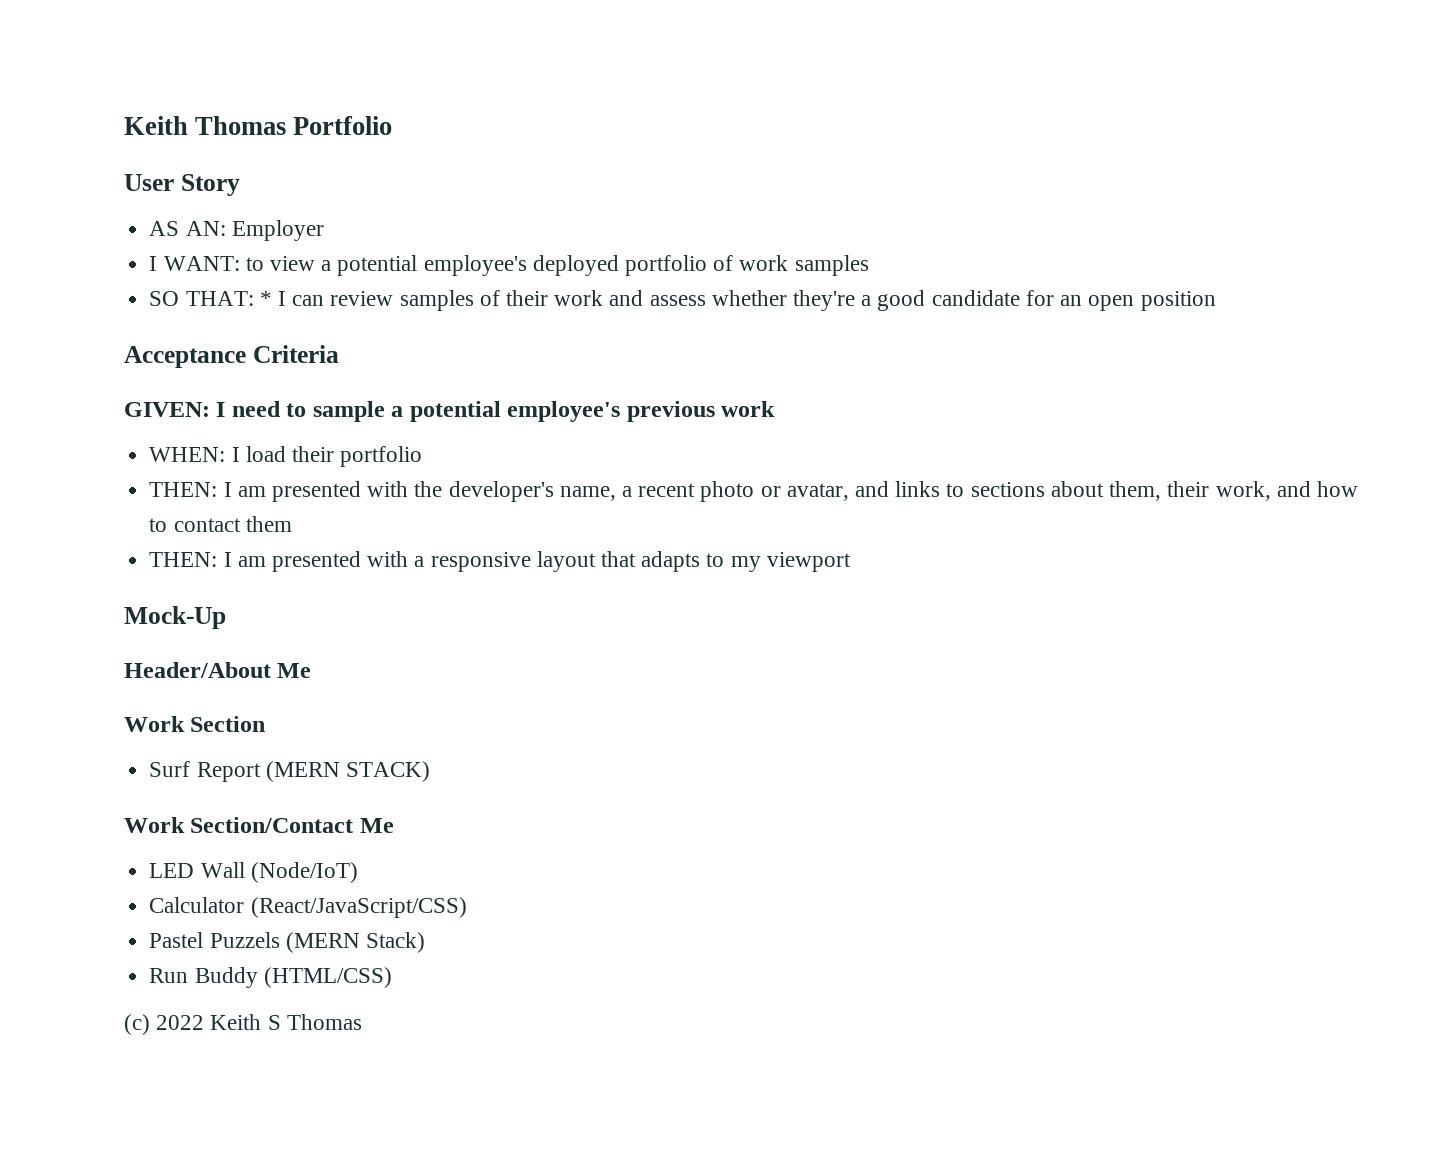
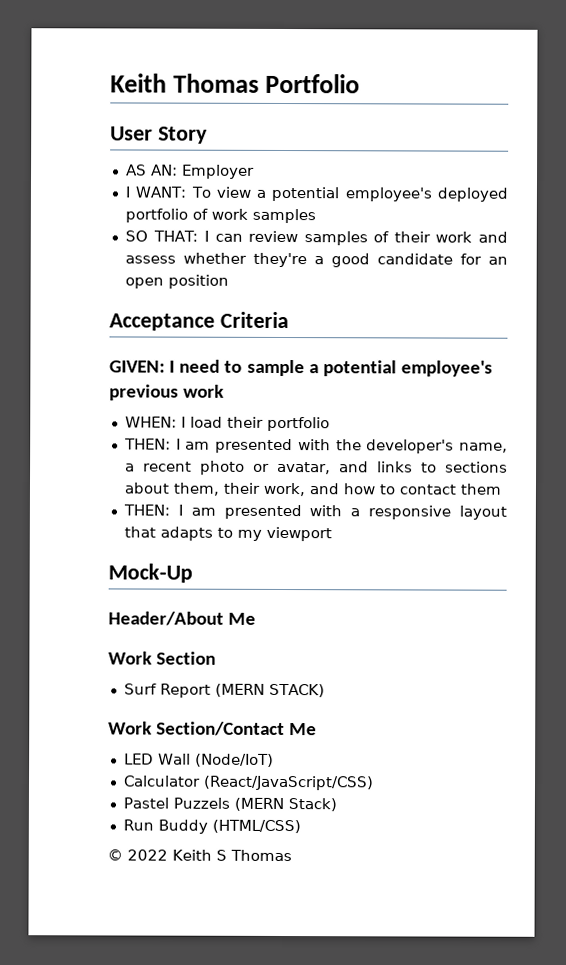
- I WANT: to view a potential employee's deployed portfolio of work samples
+ I WANT: To view a potential employee's deployed portfolio of work samples
- SO THAT: * I can review samples of their work and assess whether they're a good candidate for an open position
+ SO THAT: I can review samples of their work and assess whether they're a good candidate for an open position
- (c) 2022 Keith S Thomas
+ © 2022 Keith S Thomas

